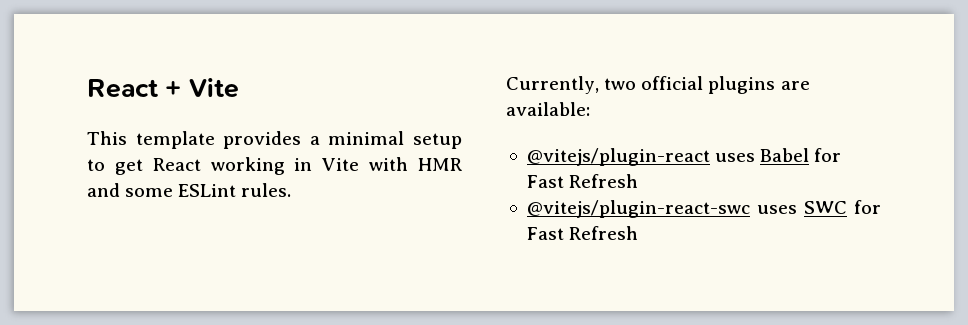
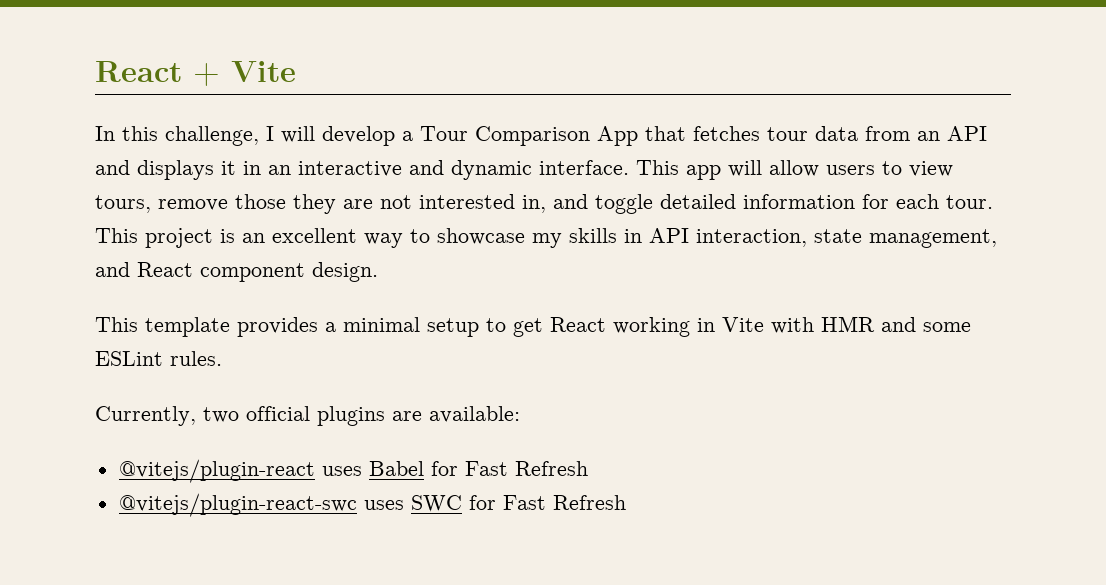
+ In this challenge, I will develop a Tour Comparison App that fetches tour data from an API and displays it in an interactive and dynamic interface. This app will allow users to view tours, remove those they are not interested in, and toggle detailed information for each tour. This project is an excellent way to showcase my skills in API interaction, state management, and React component design.

